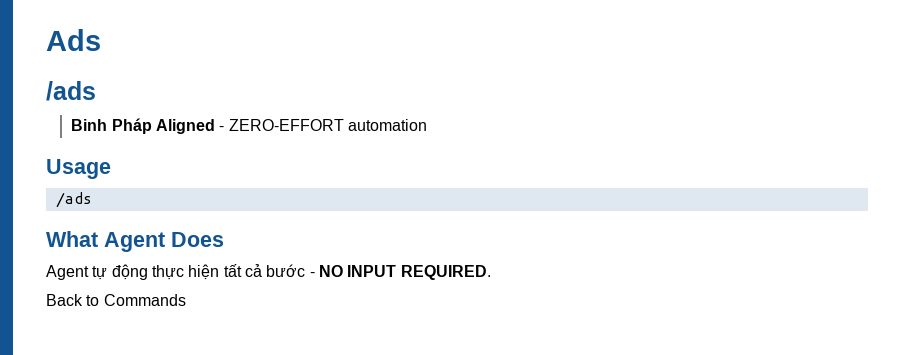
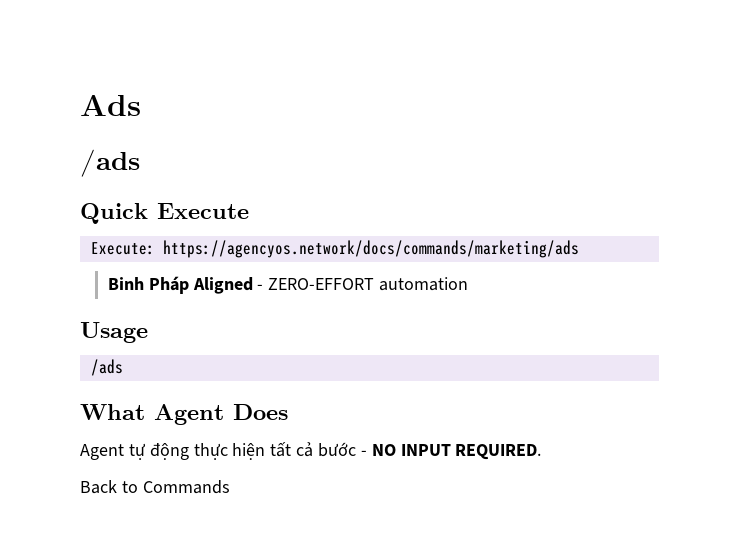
+ Quick Execute
+ Execute: https://agencyos.network/docs/commands/marketing/ads

